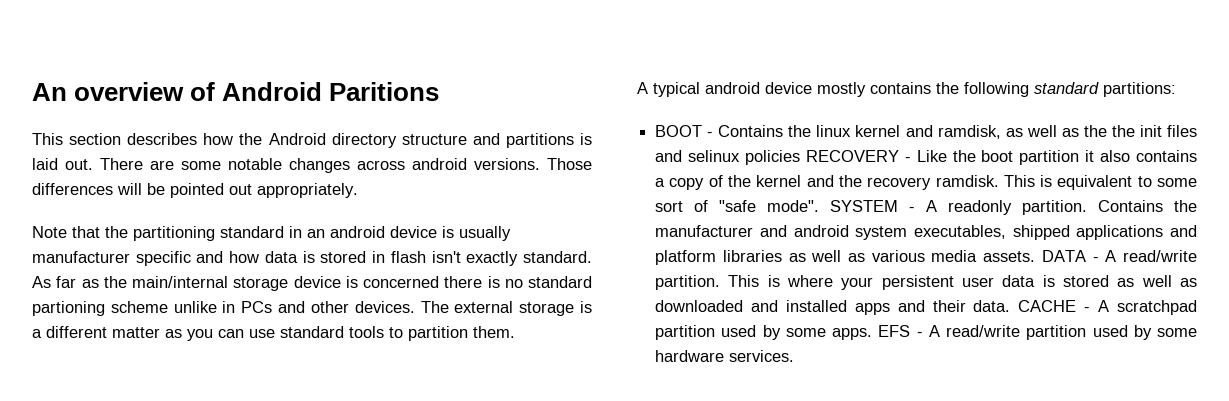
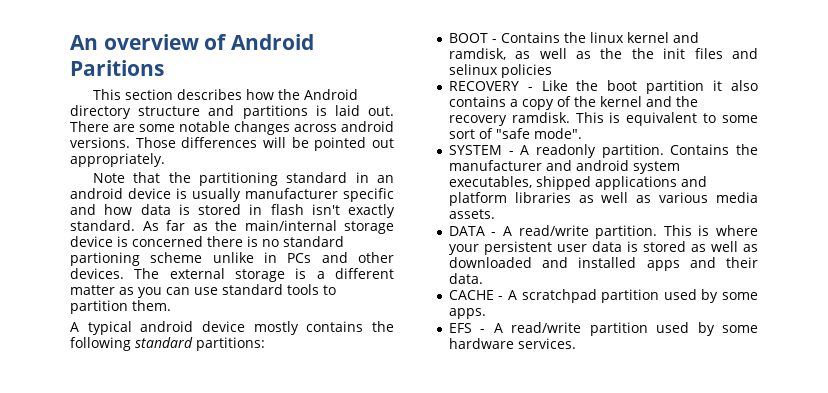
- BOOT - Contains the linux kernel and ramdisk, as well as the the init files and selinux policies RECOVERY - Like the boot partition it also contains a copy of the kernel and the recovery ramdisk.
+ BOOT - Contains the linux kernel and ramdisk, as well as the the init files and selinux policies
+ RECOVERY - Like the boot partition it also contains a copy of the kernel and the recovery ramdisk.
- This is equivalent to some sort of "safe mode". SYSTEM - A readonly partition.
+ This is equivalent to some sort of "safe mode".
+ SYSTEM - A readonly partition.
- Contains the manufacturer and android system executables, shipped applications and platform libraries as well as various media assets. DATA - A read/write partition.
+ Contains the manufacturer and android system executables, shipped applications and platform libraries as well as various media assets.
+ DATA - A read/write partition.
- This is where your persistent user data is stored as well as downloaded and installed apps and their data. CACHE - A scratchpad partition used by some apps. EFS - A read/write partition used by some hardware services.
+ This is where your persistent user data is stored as well as downloaded and installed apps and their data.
+ CACHE - A scratchpad partition used by some apps.
+ EFS - A read/write partition used by some hardware services.

